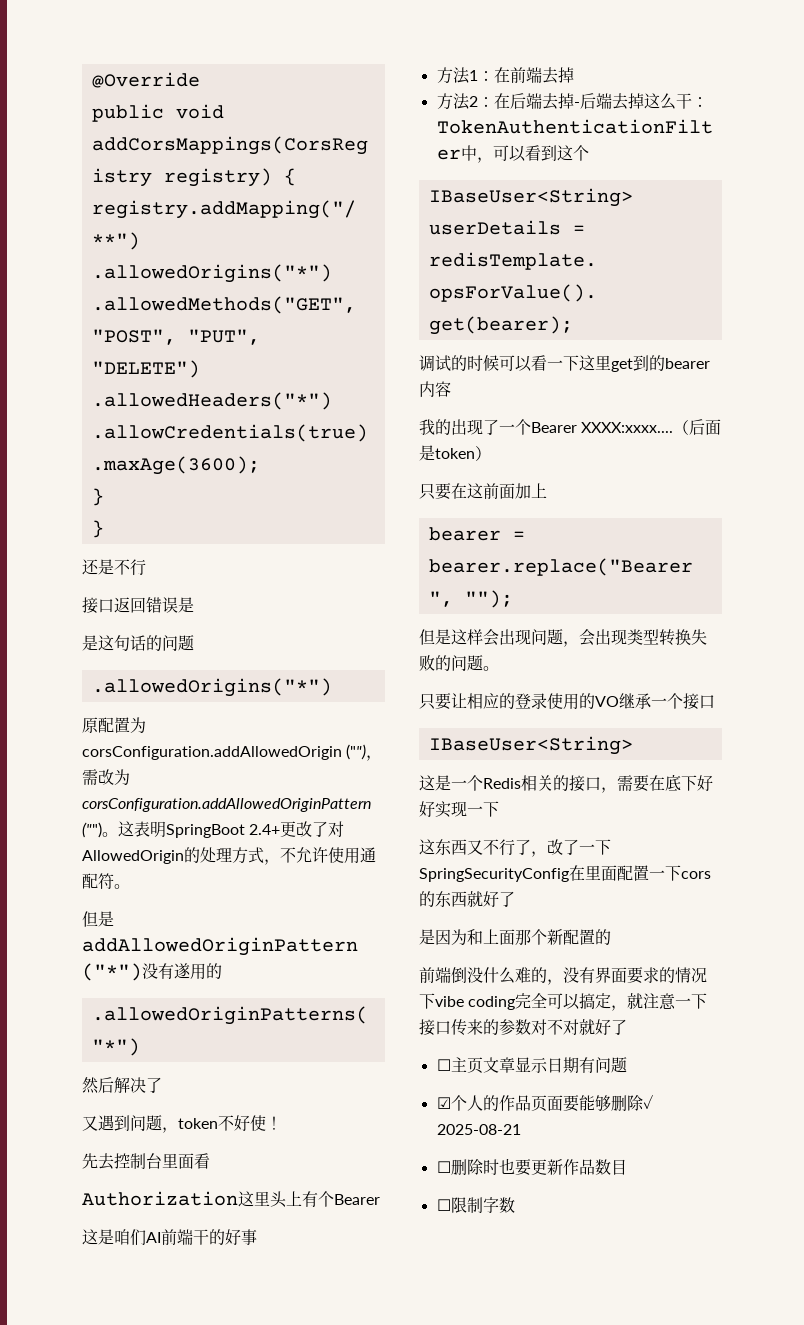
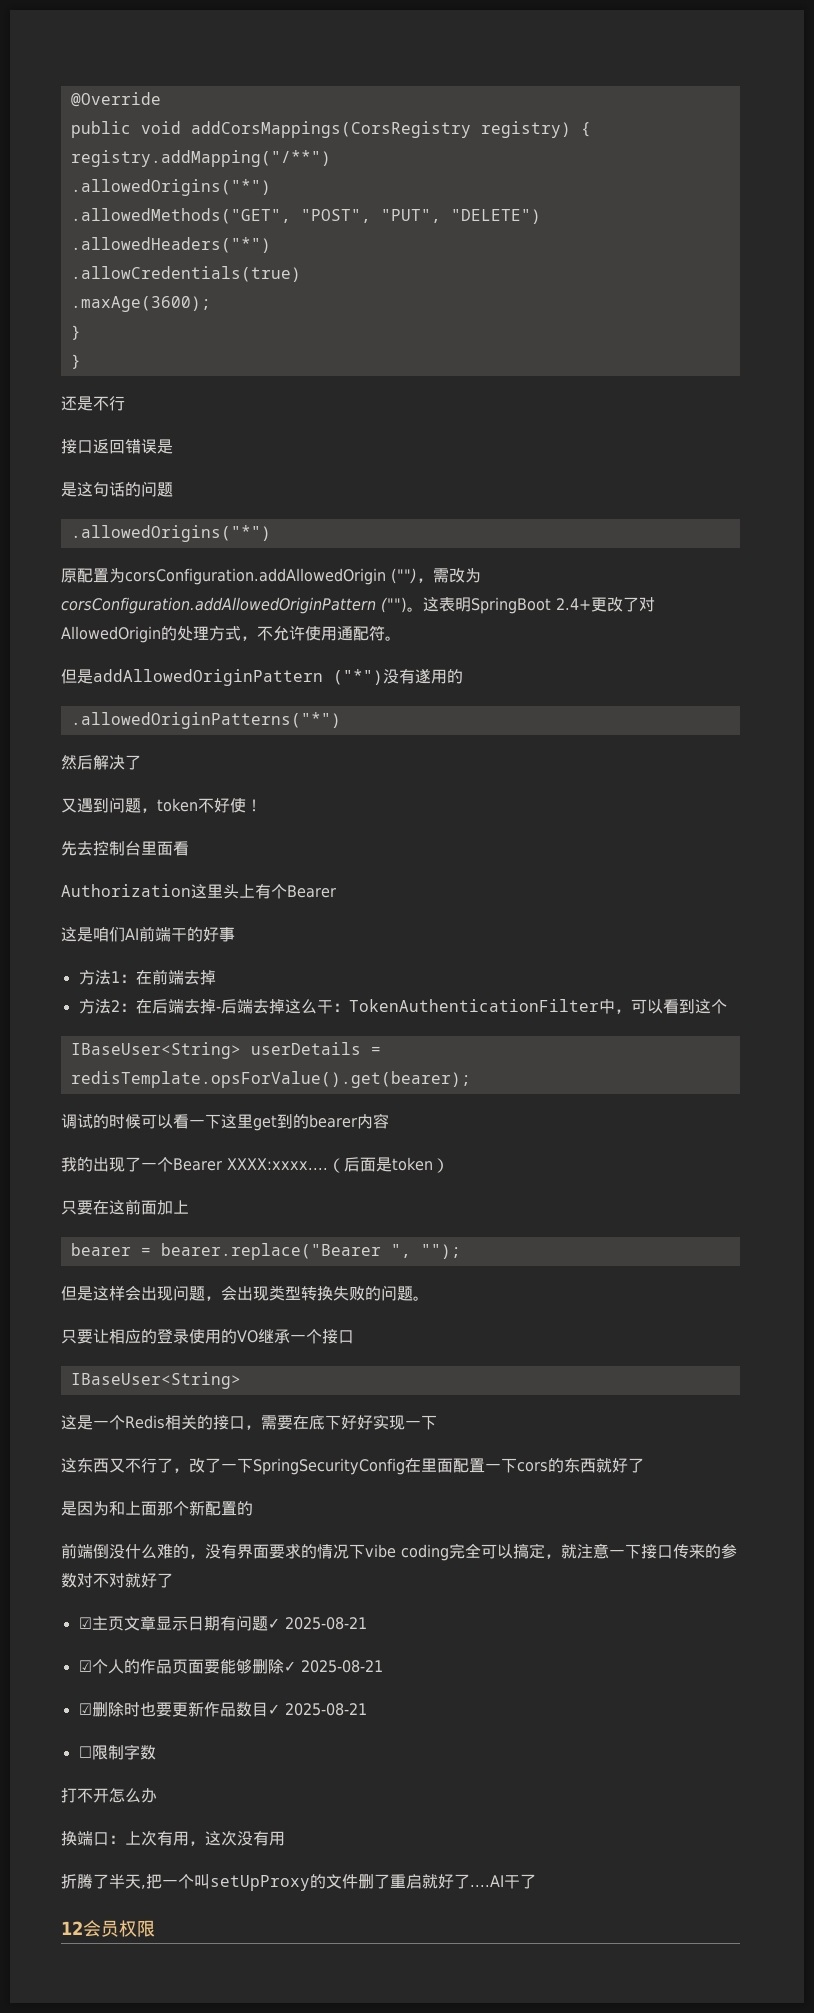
- ☐主页文章显示日期有问题
+ ☑主页文章显示日期有问题✓ 2025-08-21
- ☐删除时也要更新作品数目
+ ☑删除时也要更新作品数目✓ 2025-08-21
+ 打不开怎么办
+ 换端口：上次有用，这次没有用
+ 折腾了半天,把一个叫setUpProxy的文件删了重启就好了....AI干了
+ 12会员权限

